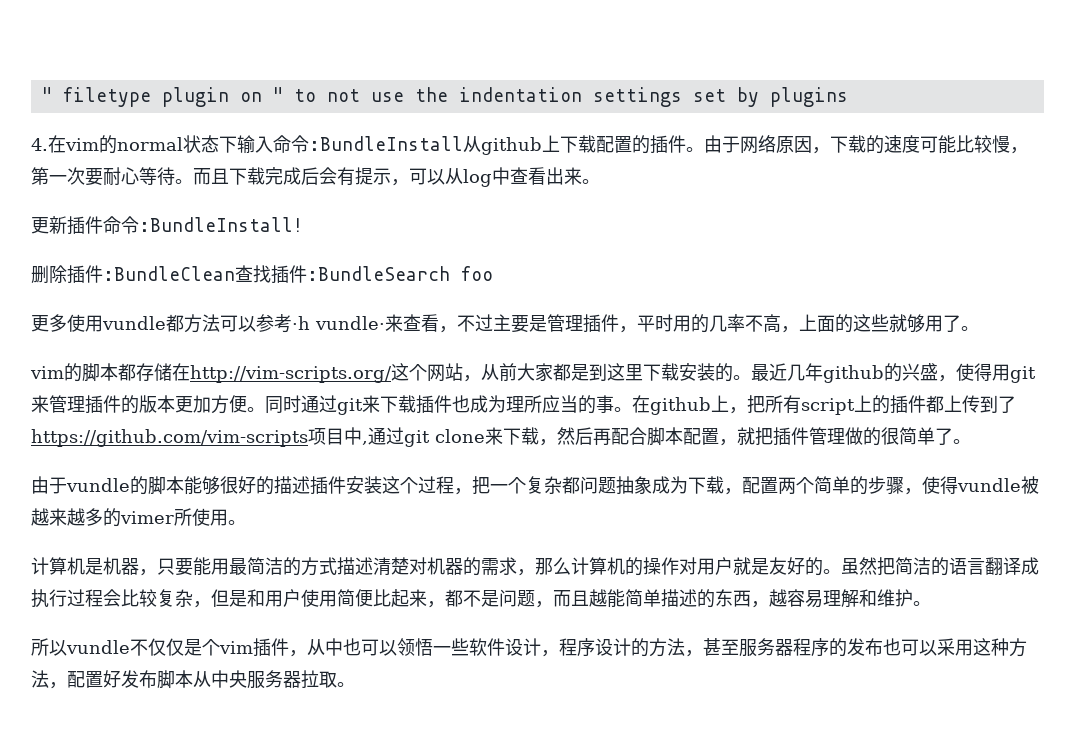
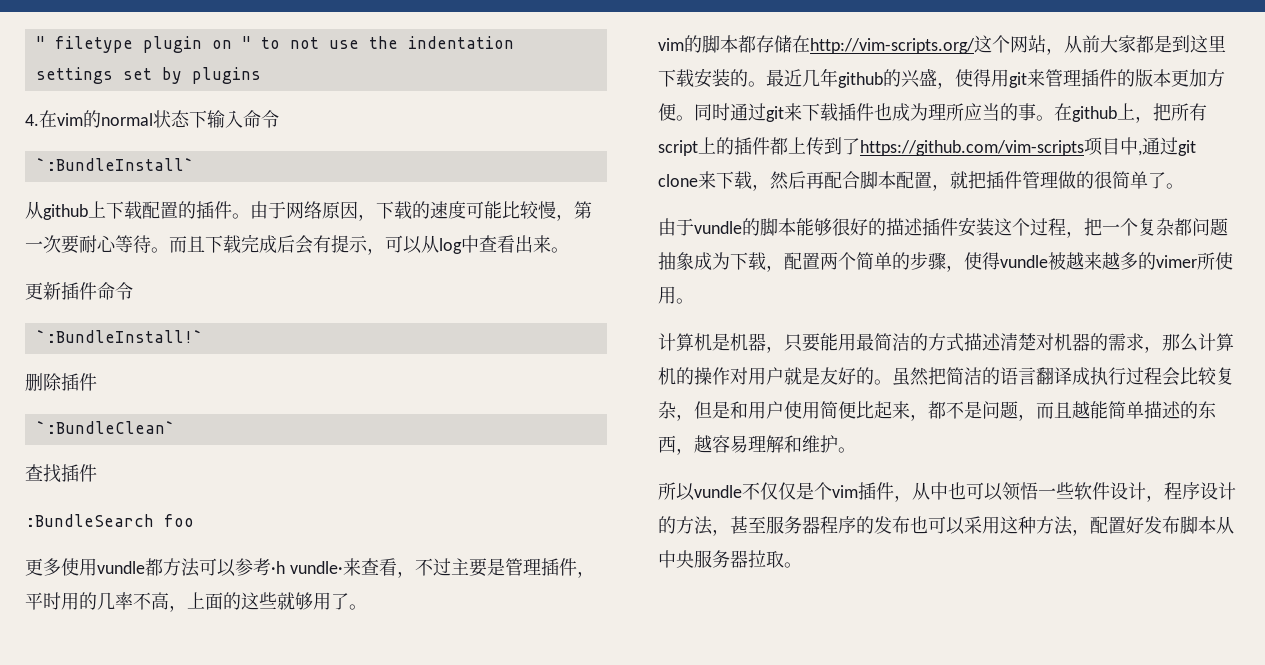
- 4.在vim的normal状态下输入命令:BundleInstall从github上下载配置的插件。
+ 4.在vim的normal状态下输入命令
+ `:BundleInstall`
+ 从github上下载配置的插件。
- 更新插件命令:BundleInstall!
+ 更新插件命令
+ `:BundleInstall!`
- 删除插件:BundleClean查找插件:BundleSearch foo
+ 删除插件
+ `:BundleClean`
+ 查找插件
+ :BundleSearch foo

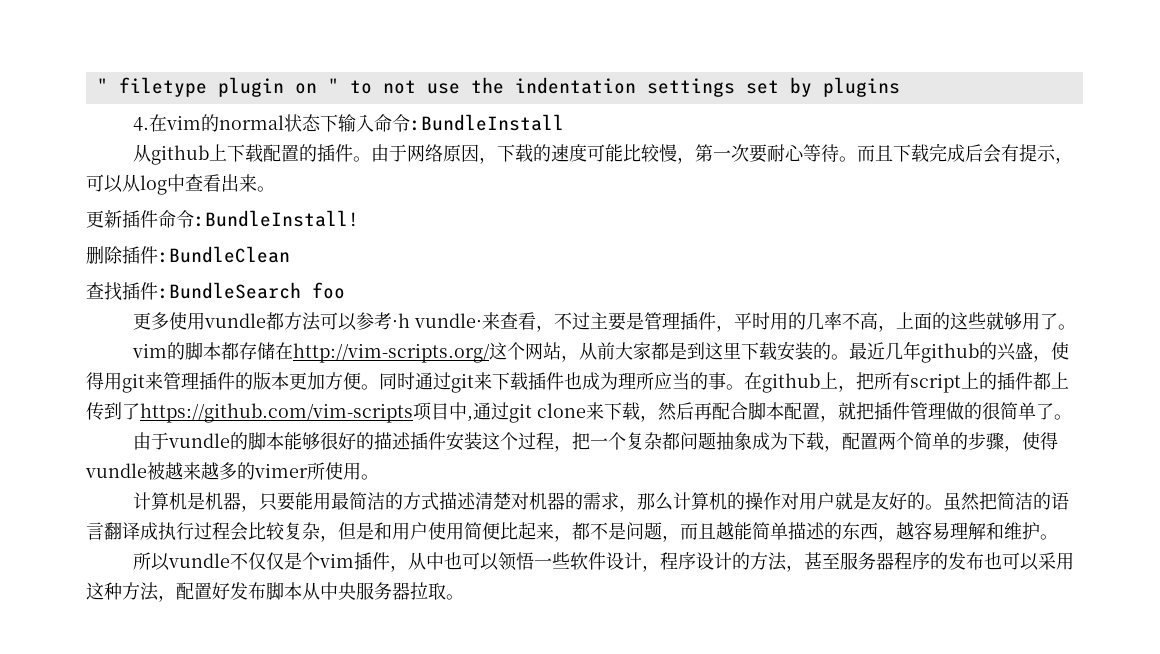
- 4.在vim的normal状态下输入命令
- `:BundleInstall`
+ 4.在vim的normal状态下输入命令:BundleInstall
- 更新插件命令
- `:BundleInstall!`
+ 更新插件命令:BundleInstall!
- 删除插件
- `:BundleClean`
+ 删除插件:BundleClean
- 查找插件
- :BundleSearch foo
+ 查找插件:BundleSearch foo

